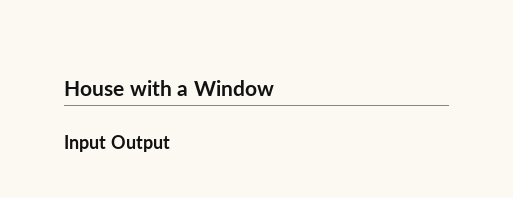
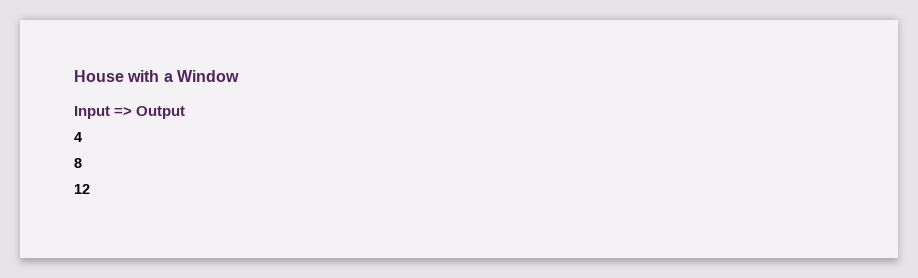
- Input Output
+ Input => Output
+ 4
+ 8
+ 12

